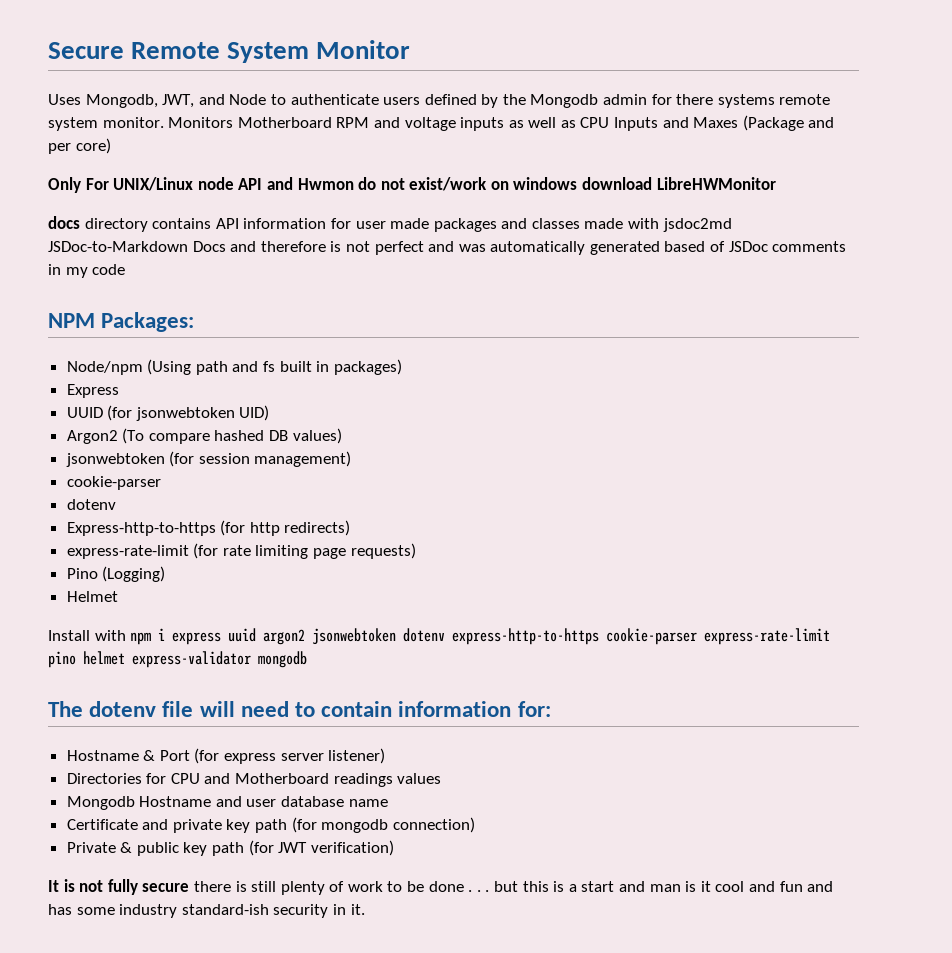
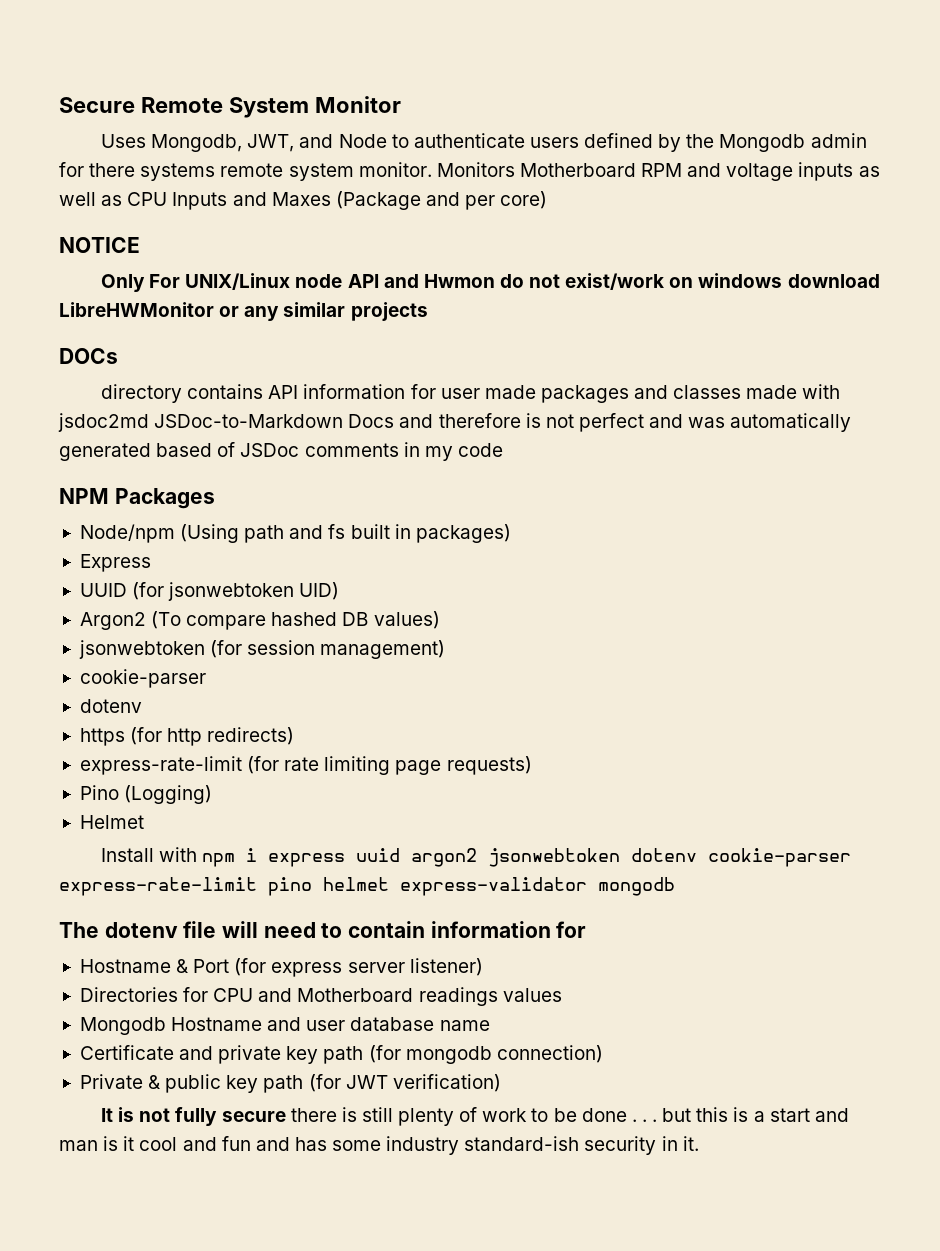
+ NOTICE
- Only For UNIX/Linux node API and Hwmon do not exist/work on windows download LibreHWMonitor
- docs directory contains API information for user made packages and classes made with jsdoc2md JSDoc-to-Markdown Docs and therefore is not perfect and was automatically generated based of JSDoc comments in my code
+ Only For UNIX/Linux node API and Hwmon do not exist/work on windows download LibreHWMonitor or any similar projects
+ DOCs
+ directory contains API information for user made packages and classes made with jsdoc2md JSDoc-to-Markdown Docs and therefore is not perfect and was automatically generated based of JSDoc comments in my code
- NPM Packages:
+ NPM Packages
- Express-http-to-https (for http redirects)
+ https (for http redirects)
- Install with npm i express uuid argon2 jsonwebtoken dotenv express-http-to-https cookie-parser express-rate-limit pino helmet express-validator mongodb
+ Install with npm i express uuid argon2 jsonwebtoken dotenv cookie-parser express-rate-limit pino helmet express-validator mongodb
- The dotenv file will need to contain information for:
+ The dotenv file will need to contain information for

